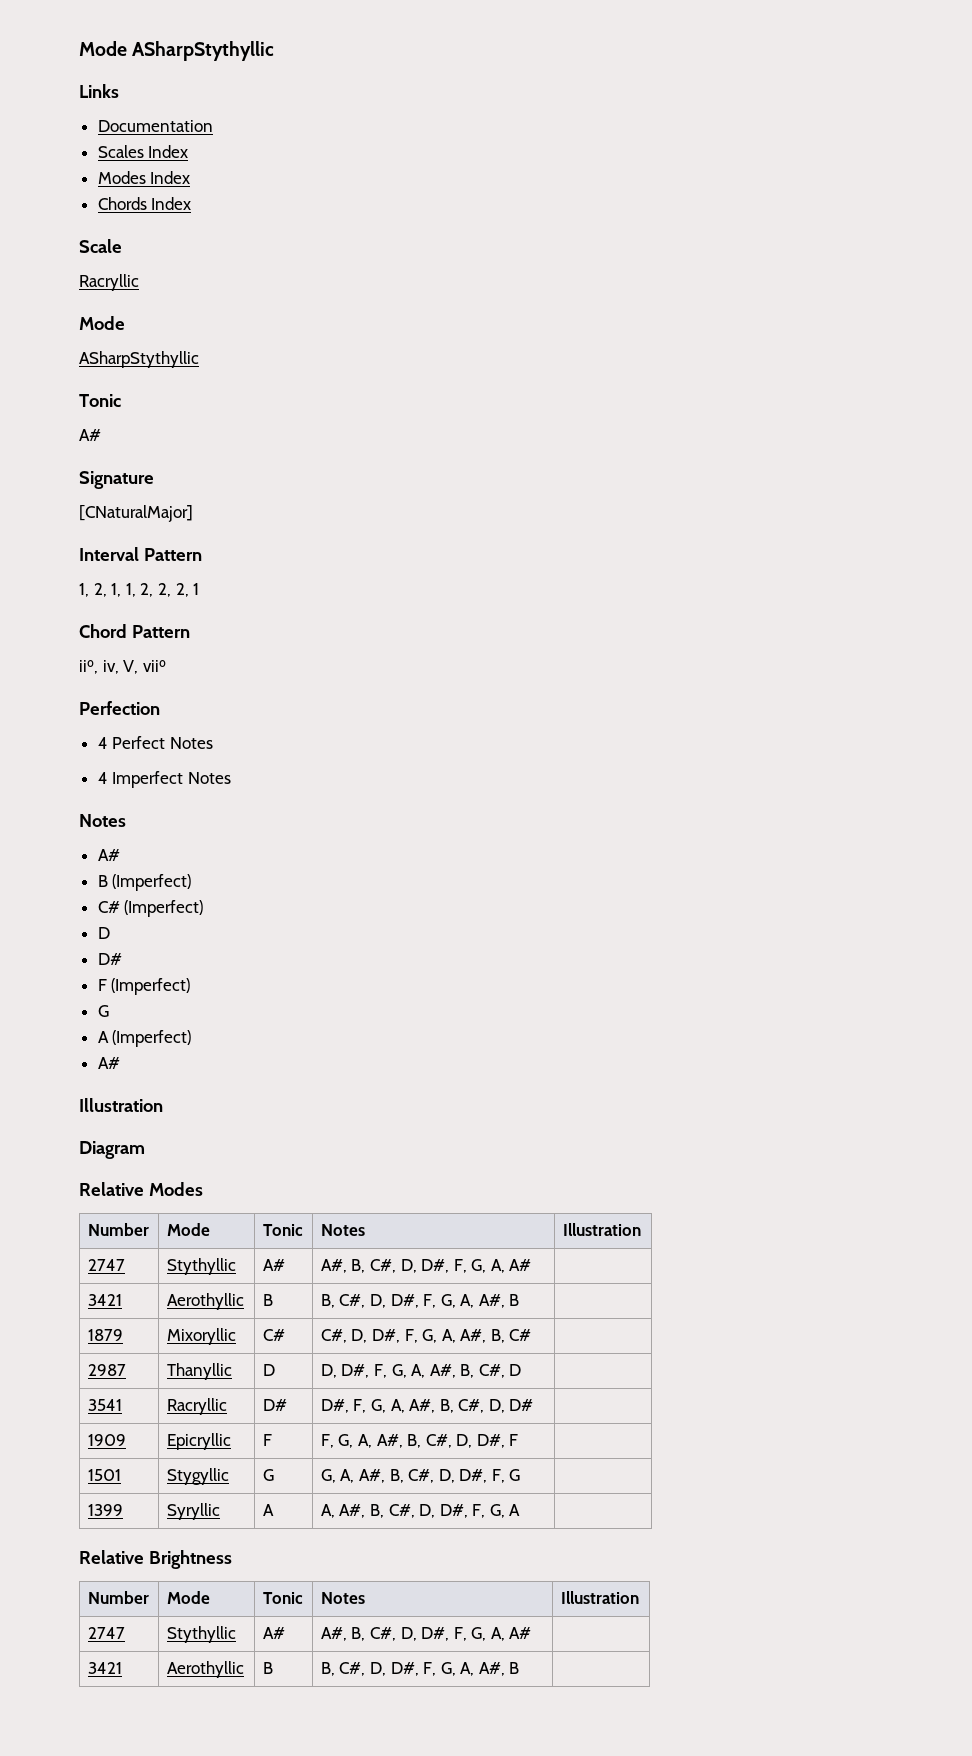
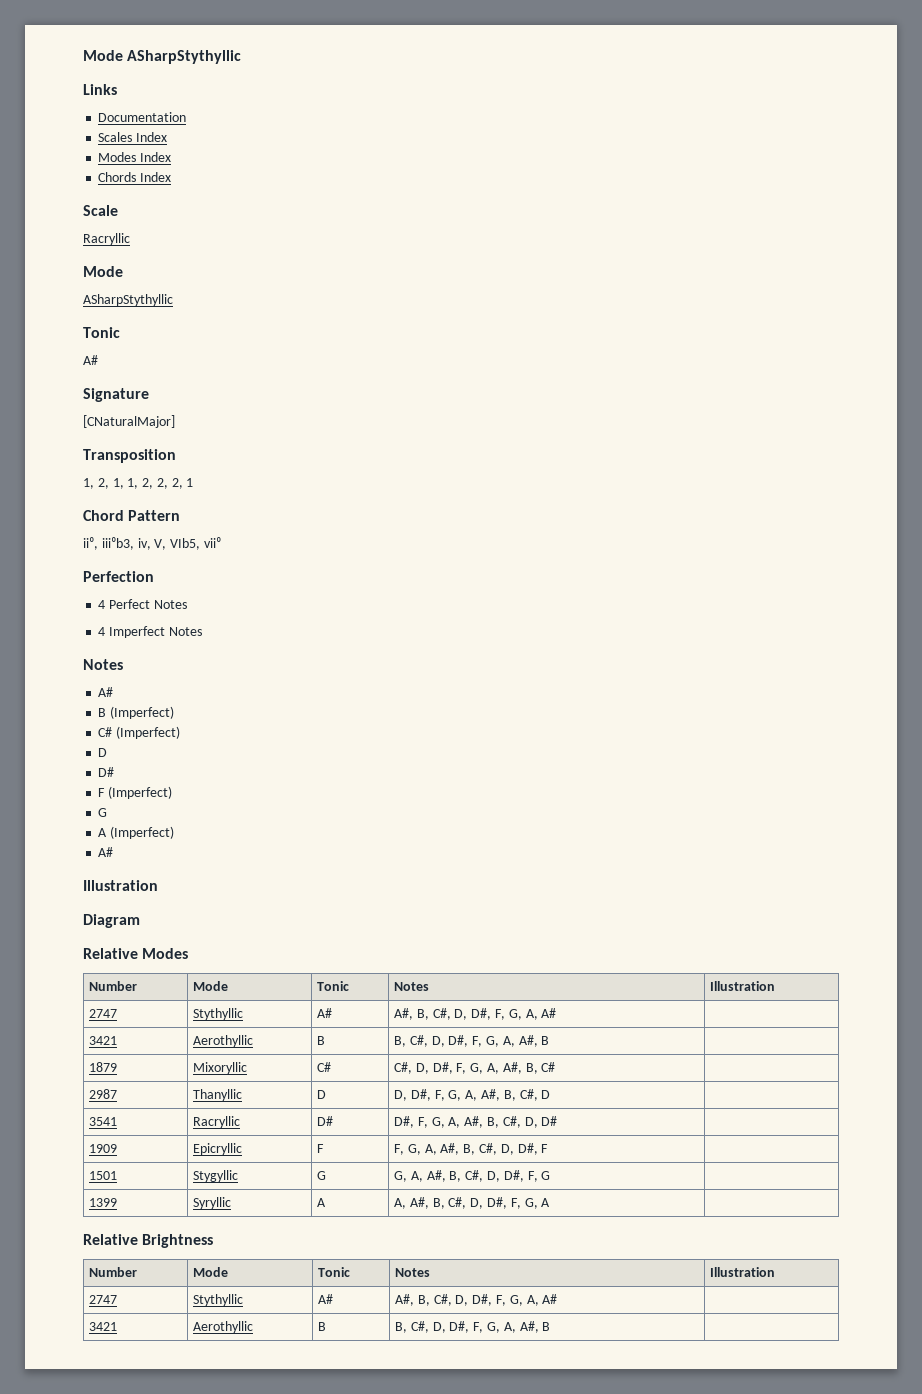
- Interval Pattern
+ Transposition
- ii⁰, iv, V, vii⁰
+ ii⁰, iii⁰b3, iv, V, VIb5, vii⁰

